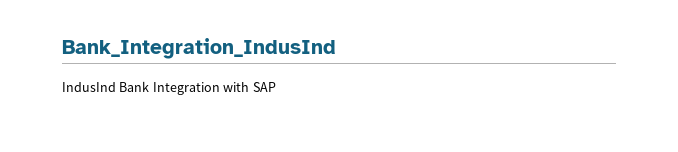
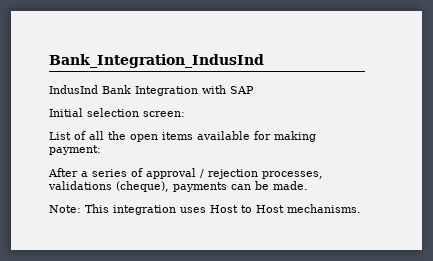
+ Initial selection screen:
+ List of all the open items available for making payment:
+ After a series of approval / rejection processes, validations (cheque), payments can be made.
+ Note: This integration uses Host to Host mechanisms.

